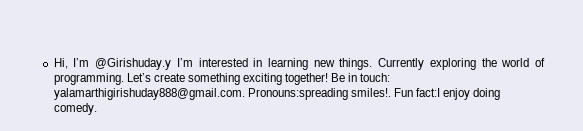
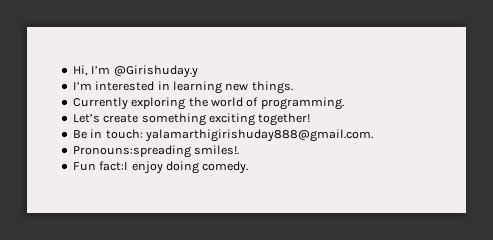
- Hi, I’m @Girishuday.y I’m interested in learning new things. Currently exploring the world of programming. Let’s create something exciting together! Be in touch: yalamarthigirishuday888@gmail.com. Pronouns:spreading smiles!. Fun fact:I enjoy doing comedy.
+ Hi, I’m @Girishuday.y
+ I’m interested in learning new things.
+ Currently exploring the world of programming.
+ Let’s create something exciting together!
+ Be in touch: yalamarthigirishuday888@gmail.com.
+ Pronouns:spreading smiles!.
+ Fun fact:I enjoy doing comedy.

